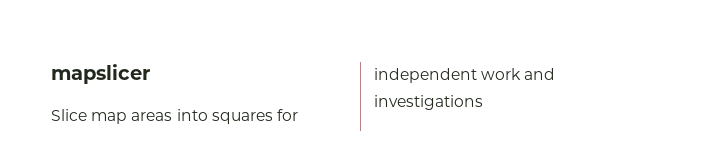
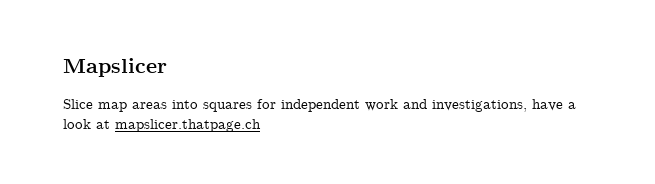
- mapslicer
+ Mapslicer
- Slice map areas into squares for independent work and investigations
+ Slice map areas into squares for independent work and investigations, have a look at mapslicer.thatpage.ch

